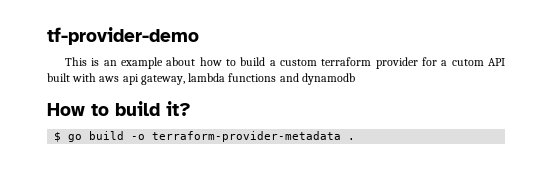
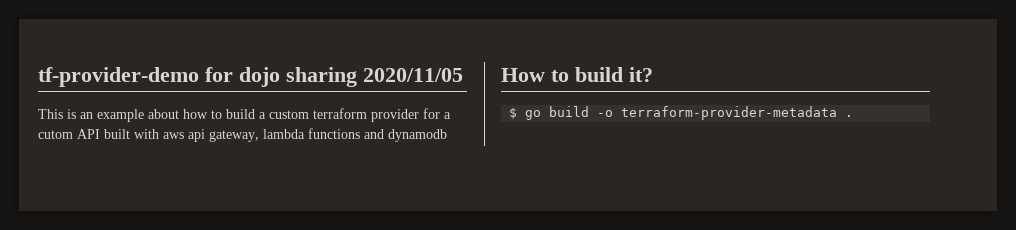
- tf-provider-demo
+ tf-provider-demo for dojo sharing 2020/11/05

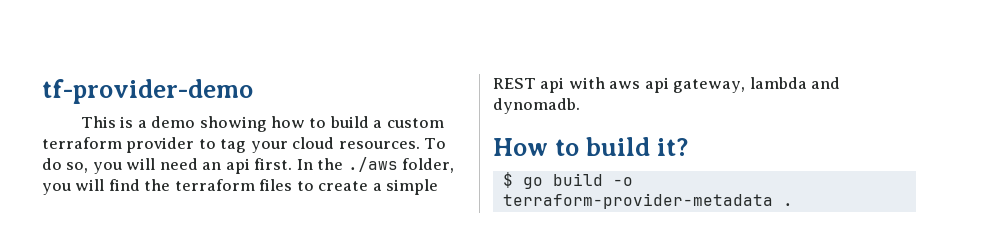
- tf-provider-demo for dojo sharing 2020/11/05
+ tf-provider-demo
- This is an example about how to build a custom terraform provider for a cutom API built with aws api gateway, lambda functions and dynamodb
+ This is a demo showing how to build a custom terraform provider to tag your cloud resources. To do so, you will need an api first. In the ./aws folder, you will find the terraform files to create a simple REST api with aws api gateway, lambda and dynomadb.

